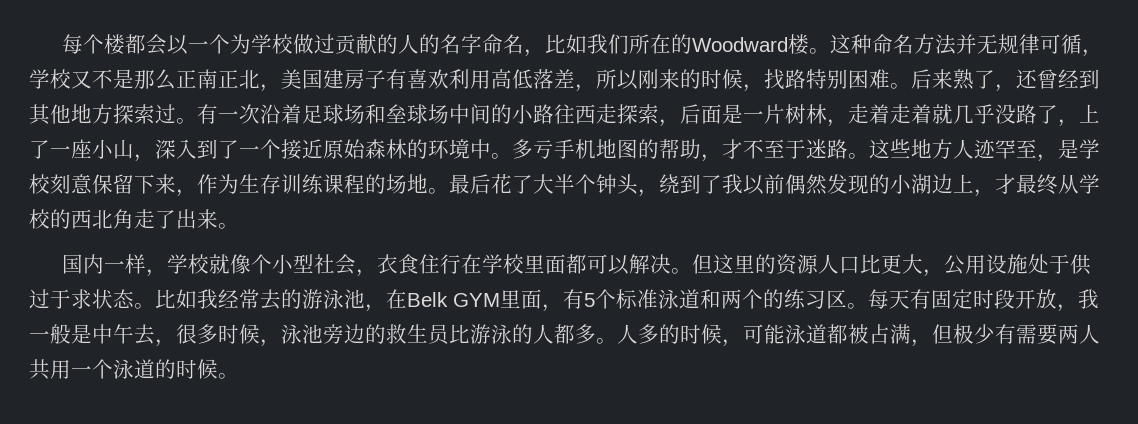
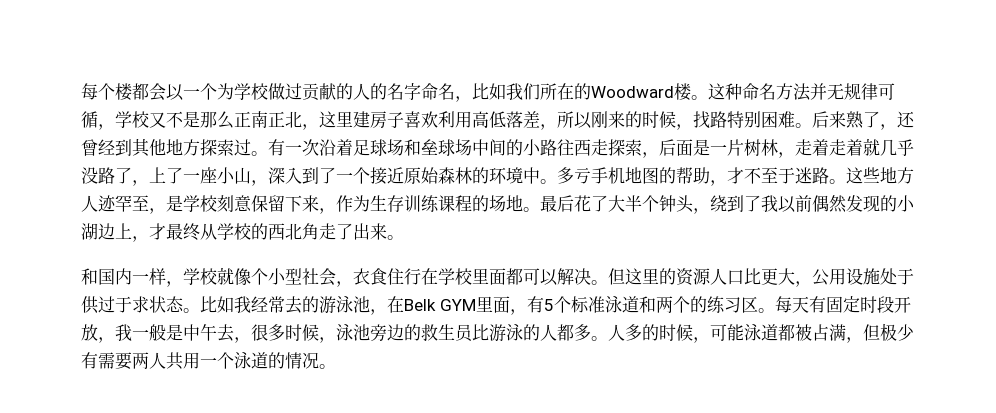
- 这种命名方法并无规律可循，学校又不是那么正南正北，美国建房子有喜欢利用高低落差，所以刚来的时候，找路特别困难。
+ 这种命名方法并无规律可循，学校又不是那么正南正北，这里建房子喜欢利用高低落差，所以刚来的时候，找路特别困难。
- 国内一样，学校就像个小型社会，衣食住行在学校里面都可以解决。
+ 和国内一样，学校就像个小型社会，衣食住行在学校里面都可以解决。
- 人多的时候，可能泳道都被占满，但极少有需要两人共用一个泳道的时候。
+ 人多的时候，可能泳道都被占满，但极少有需要两人共用一个泳道的情况。

